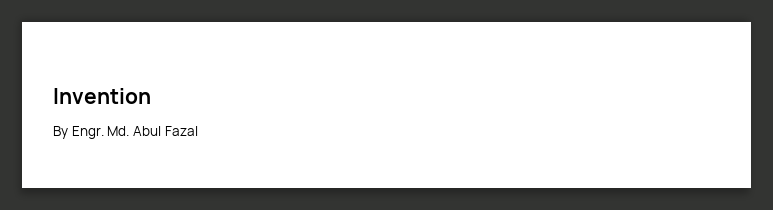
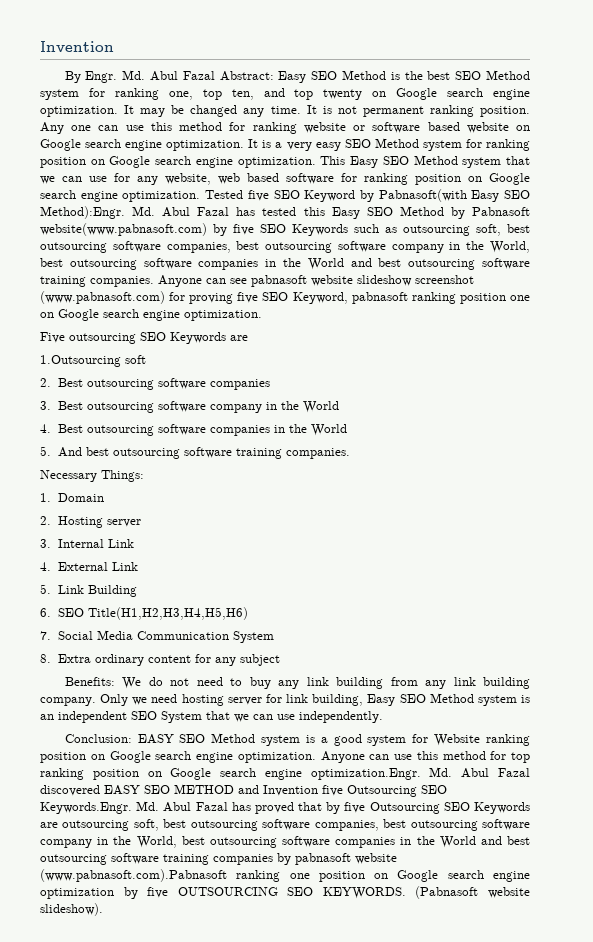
- Md. Abul Fazal
+ Md. Abul Fazal Abstract: Easy SEO Method is the best SEO Method system for ranking one, top ten, and top twenty on Google search engine optimization. It may be changed any time. It is not permanent ranking position. Any one can use this method for ranking website or software based website on Google search engine optimization. It is a very easy SEO Method system for ranking position on Google search engine optimization. This Easy SEO Method system that we can use for any website, web based software for ranking position on Google search engine optimization. Tested five SEO Keyword by Pabnasoft(with Easy SEO Method):Engr. Md. Abul Fazal has tested this Easy SEO Method by Pabnasoft website(www.pabnasoft.com) by five SEO Keywords such as outsourcing soft, best outsourcing software companies, best outsourcing software company in the World, best outsourcing software companies in the World and best outsourcing software training companies. Anyone can see pabnasoft website slideshow screenshot (www.pabnasoft.com) for proving five SEO Keyword, pabnasoft ranking position one on Google search engine optimization.
+ Five outsourcing SEO Keywords are
+ 1.Outsourcing soft
+ 2. Best outsourcing software companies
+ 3. Best outsourcing software company in the World
+ 4. Best outsourcing software companies in the World
+ 5. And best outsourcing software training companies.
+ Necessary Things:
+ 1. Domain
+ 2. Hosting server
+ 3. Internal Link
+ 4. External Link
+ 5. Link Building
+ 6. SEO Title(H1,H2,H3,H4,H5,H6)
+ 7. Social Media Communication System
+ 8. Extra ordinary content for any subject
+ Benefits: We do not need to buy any link building from any link building company. Only we need hosting server for link building, Easy SEO Method system is an independent SEO System that we can use independently.
+ Conclusion: EASY SEO Method system is a good system for Website ranking position on Google search engine optimization. Anyone can use this method for top ranking position on Google search engine optimization.Engr. Md. Abul Fazal discovered EASY SEO METHOD and Invention five Outsourcing SEO Keywords.Engr. Md. Abul Fazal has proved that by five Outsourcing SEO Keywords are outsourcing soft, best outsourcing software companies, best outsourcing software company in the World, best outsourcing software companies in the World and best outsourcing software training companies by pabnasoft website (www.pabnasoft.com).Pabnasoft ranking one position on Google search engine optimization by five OUTSOURCING SEO KEYWORDS. (Pabnasoft website slideshow).

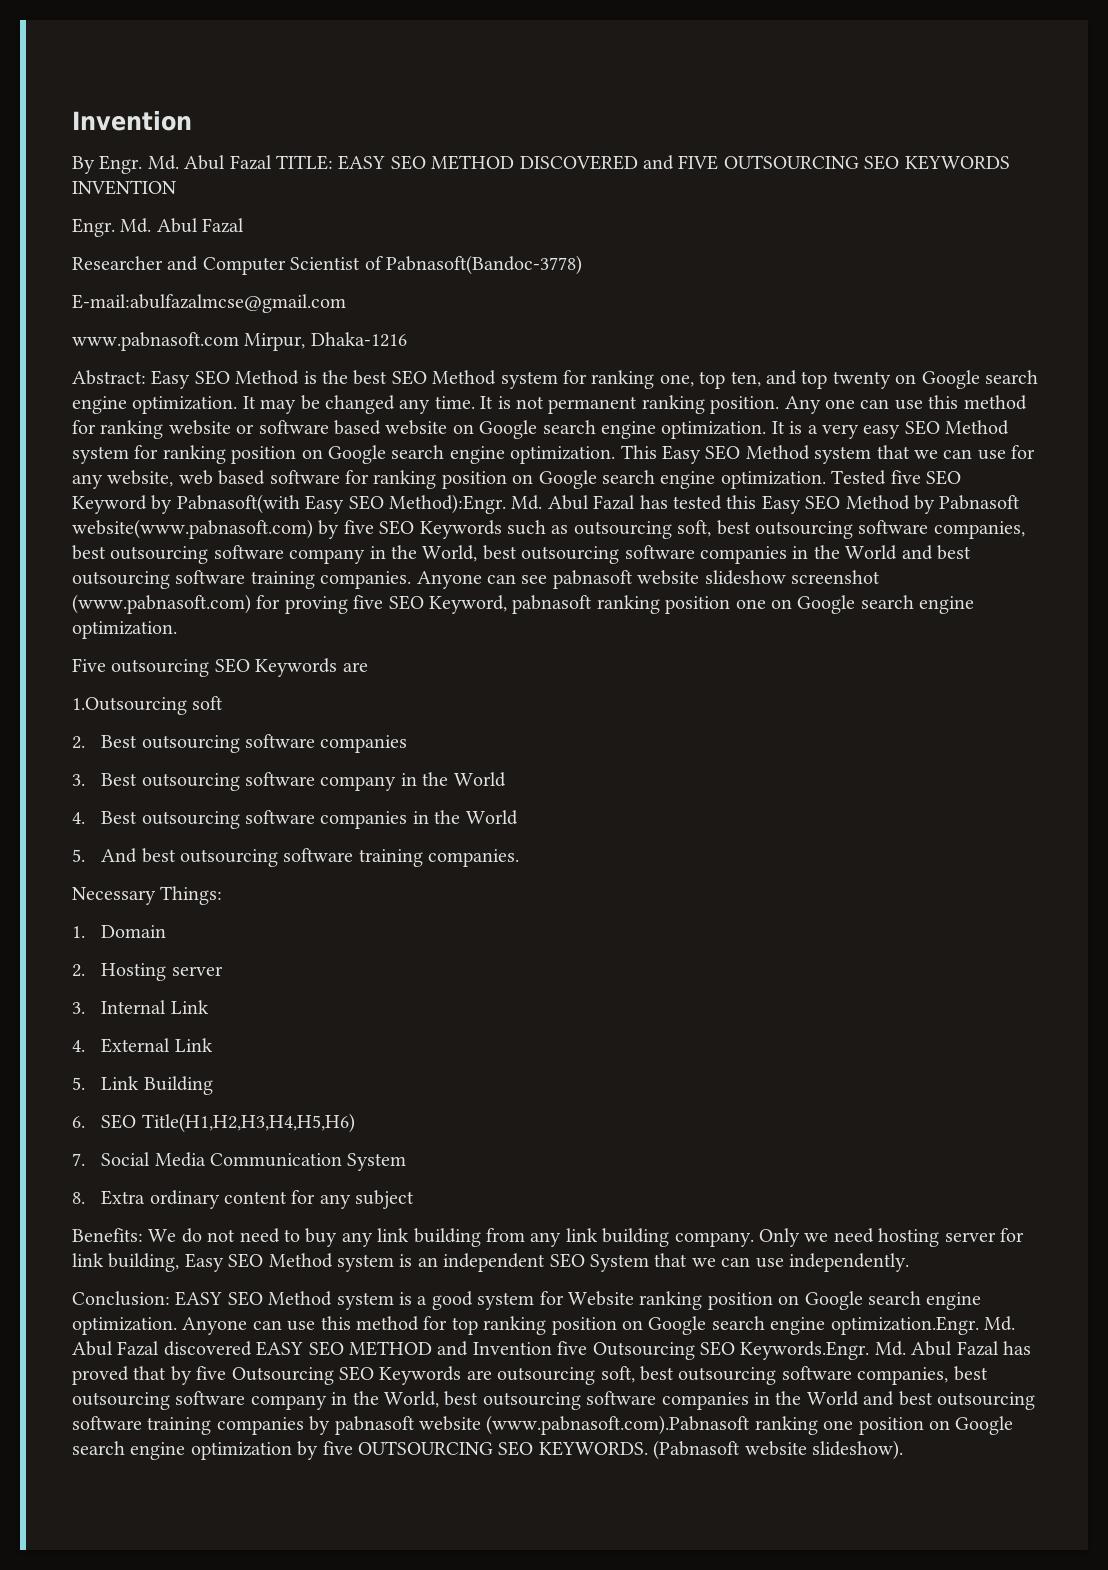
- Md. Abul Fazal Abstract: Easy SEO Method is the best SEO Method system for ranking one, top ten, and top twenty on Google search engine optimization.
+ Md. Abul Fazal TITLE: EASY SEO METHOD DISCOVERED and FIVE OUTSOURCING SEO KEYWORDS INVENTION
+ Engr. Md. Abul Fazal
+ Researcher and Computer Scientist of Pabnasoft(Bandoc-3778)
+ E-mail:abulfazalmcse@gmail.com
+ www.pabnasoft.com Mirpur, Dhaka-1216
+ Abstract: Easy SEO Method is the best SEO Method system for ranking one, top ten, and top twenty on Google search engine optimization.

